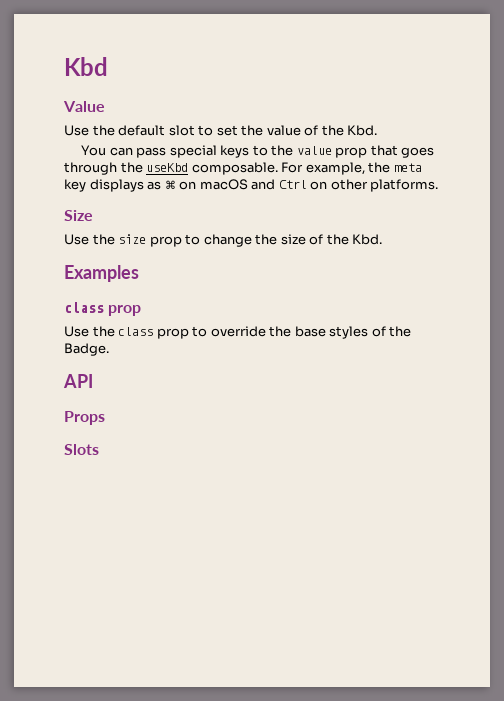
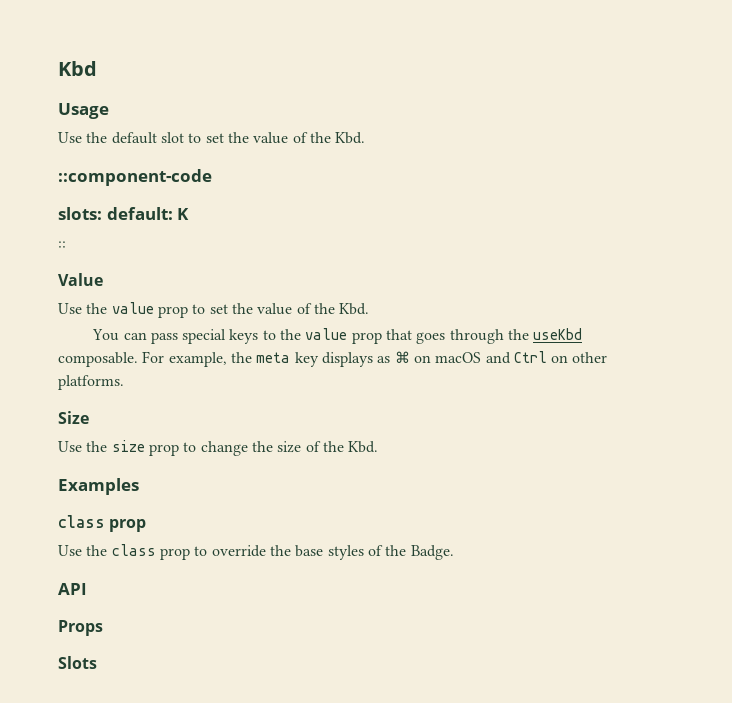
+ Usage
+ Use the default slot to set the value of the Kbd.
+ ::component-code
+ slots: default: K
+ ::
- Use the default slot to set the value of the Kbd.
+ Use the value prop to set the value of the Kbd.

